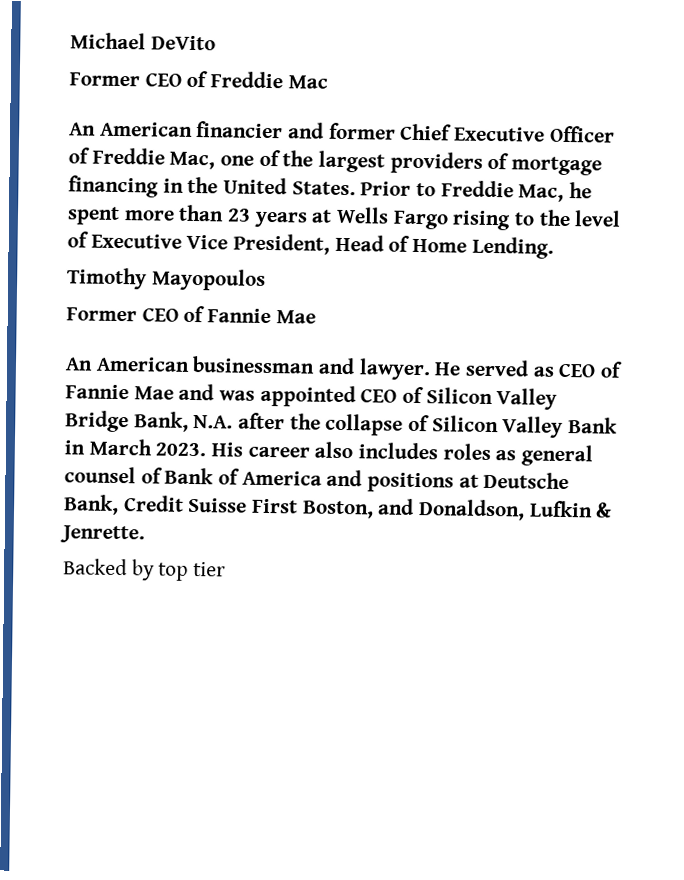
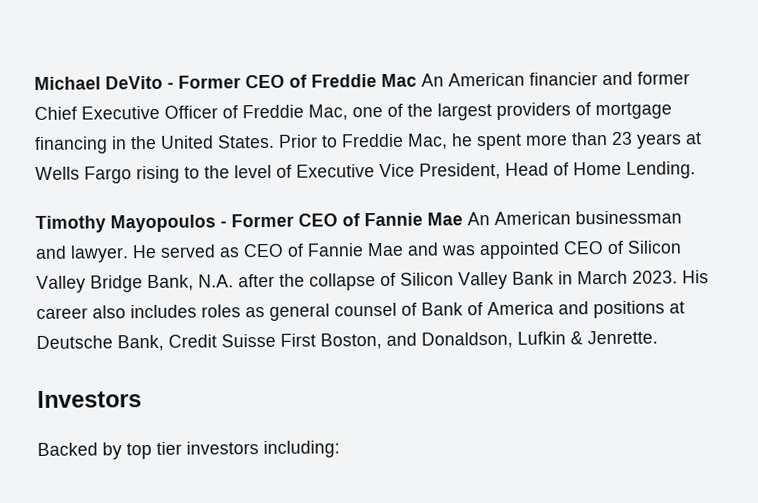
- Michael DeVito
- Former CEO of Freddie Mac
- An American financier and former Chief Executive Officer of Freddie Mac, one of the largest providers of mortgage financing in the United States.
+ Michael DeVito - Former CEO of Freddie Mac An American financier and former Chief Executive Officer of Freddie Mac, one of the largest providers of mortgage financing in the United States.
- Timothy Mayopoulos
- Former CEO of Fannie Mae
- An American businessman and lawyer.
+ Timothy Mayopoulos - Former CEO of Fannie Mae An American businessman and lawyer.
+ Investors
- Backed by top tier
+ Backed by top tier investors including:

